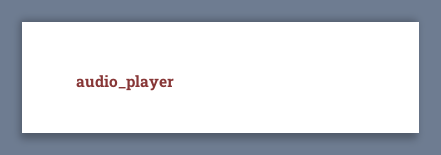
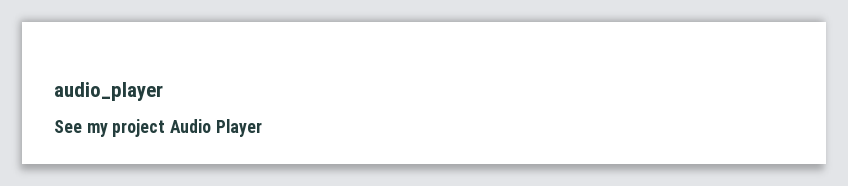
+ See my project Audio Player

